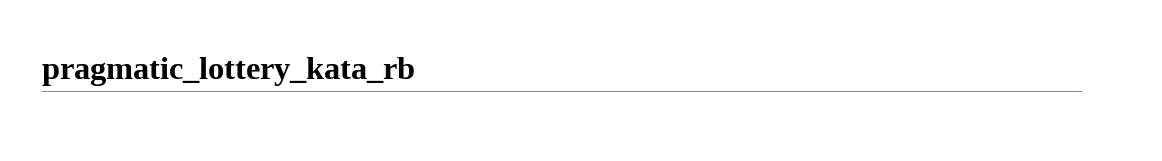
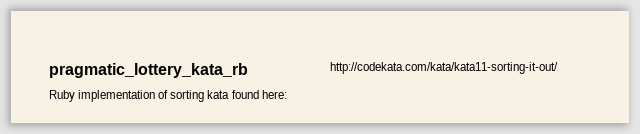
+ Ruby implementation of sorting kata found here: http://codekata.com/kata/kata11-sorting-it-out/

